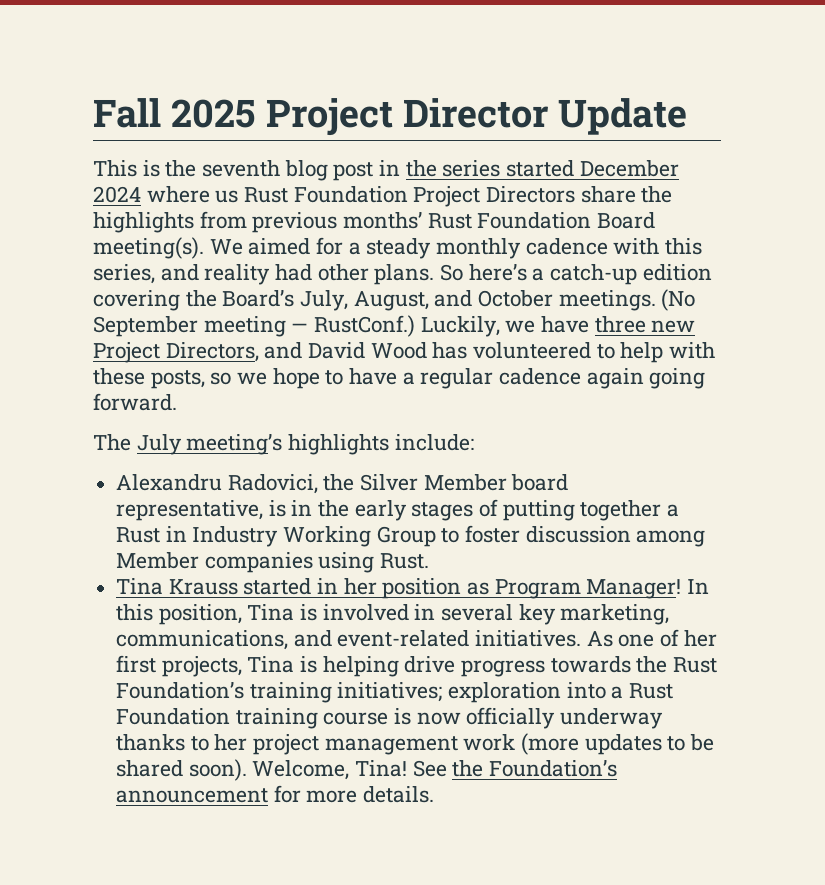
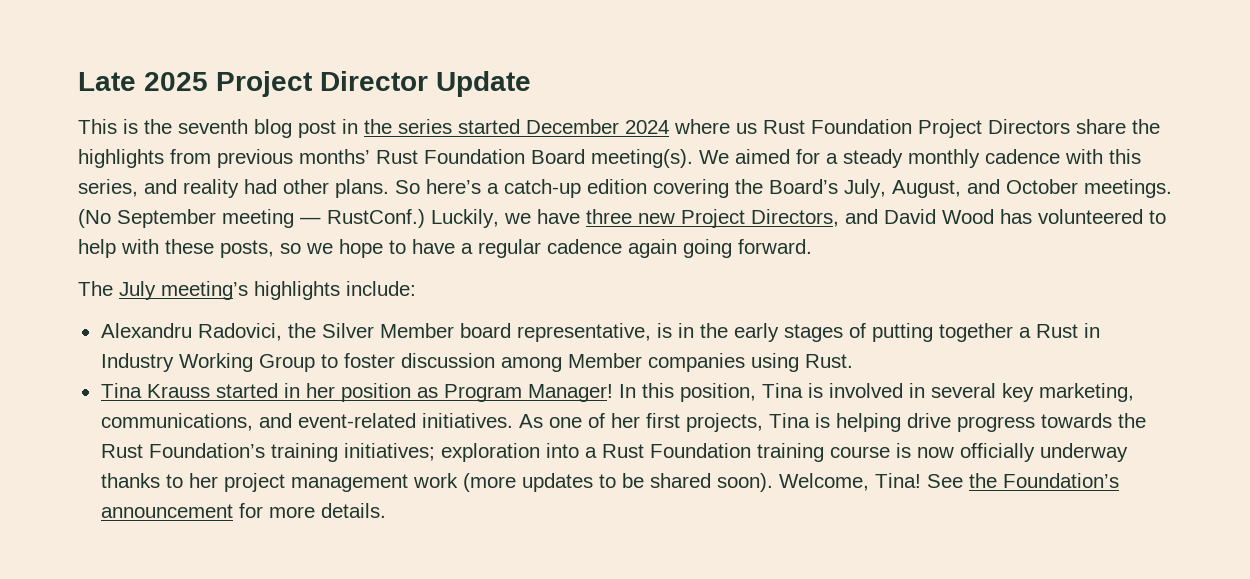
- Fall 2025 Project Director Update
+ Late 2025 Project Director Update

